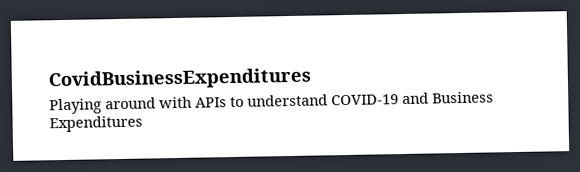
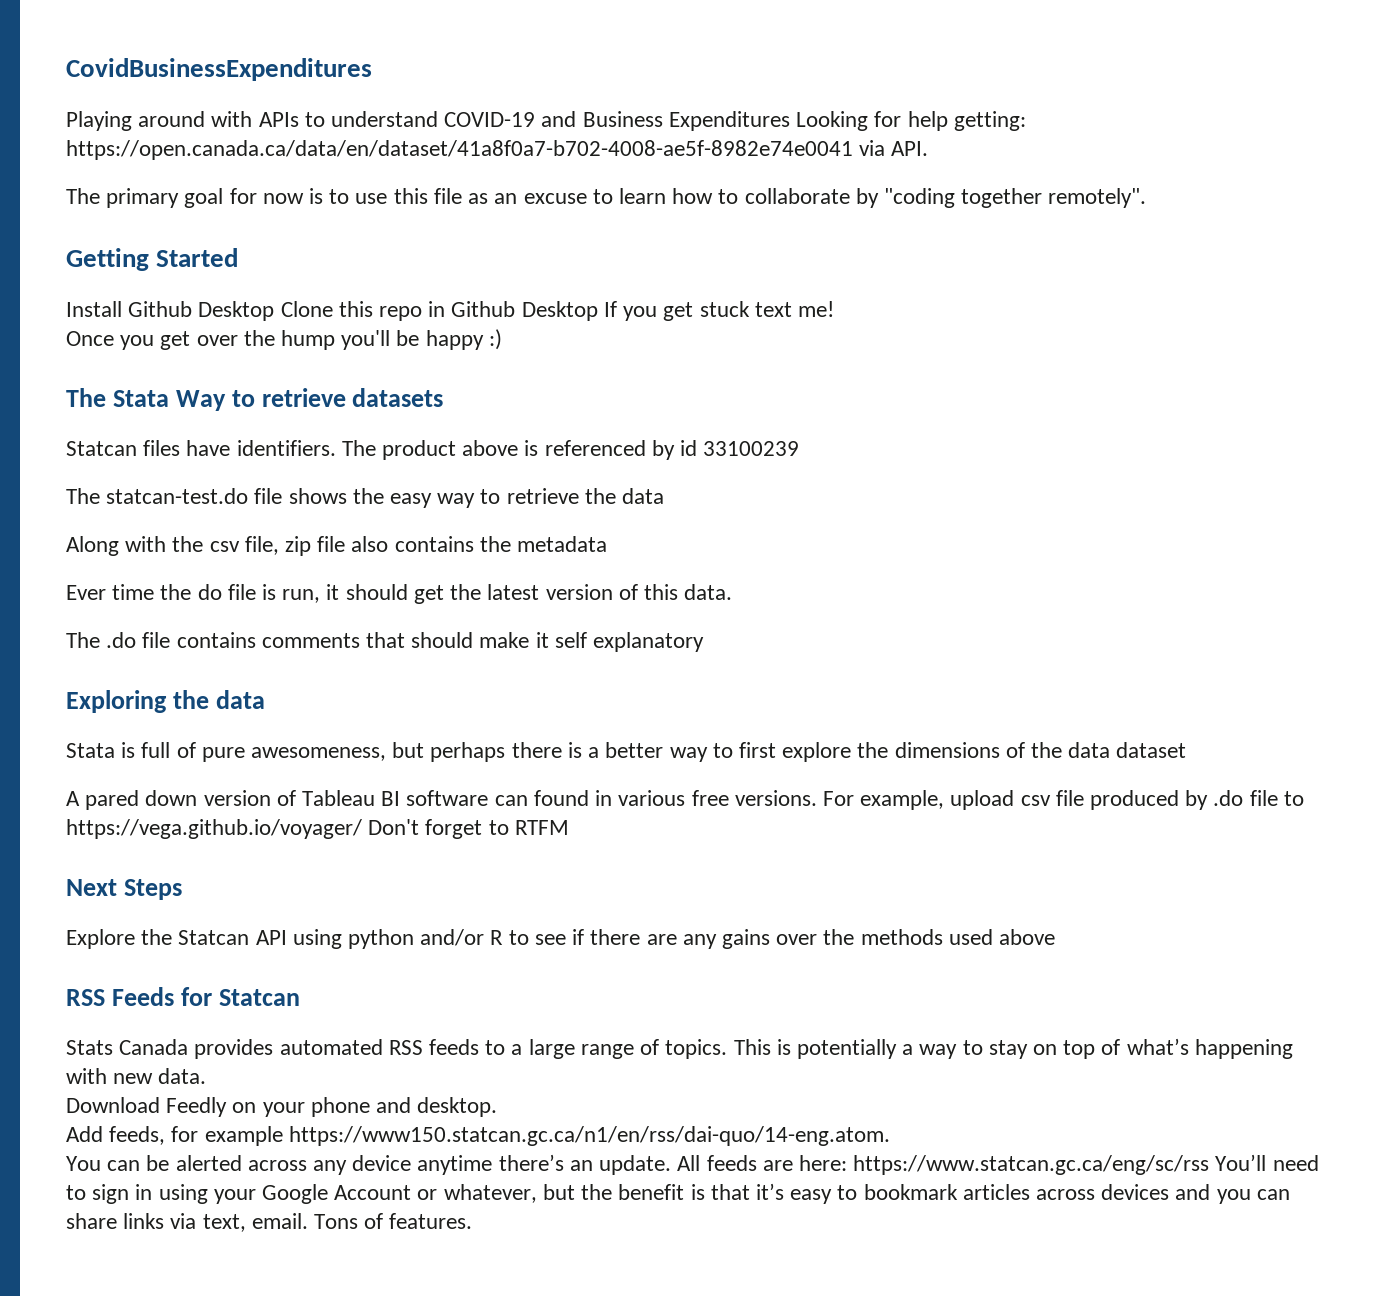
- Playing around with APIs to understand COVID-19 and Business Expenditures
+ Playing around with APIs to understand COVID-19 and Business Expenditures Looking for help getting: https://open.canada.ca/data/en/dataset/41a8f0a7-b702-4008-ae5f-8982e74e0041 via API.
+ The primary goal for now is to use this file as an excuse to learn how to collaborate by "coding together remotely".
+ Getting Started
+ Install Github Desktop Clone this repo in Github Desktop If you get stuck text me!
+ Once you get over the hump you'll be happy :)
+ The Stata Way to retrieve datasets
+ Statcan files have identifiers. The product above is referenced by id 33100239
+ The statcan-test.do file shows the easy way to retrieve the data
+ Along with the csv file, zip file also contains the metadata
+ Ever time the do file is run, it should get the latest version of this data.
+ The .do file contains comments that should make it self explanatory
+ Exploring the data
+ Stata is full of pure awesomeness, but perhaps there is a better way to first explore the dimensions of the data dataset
+ A pared down version of Tableau BI software can found in various free versions. For example, upload csv file produced by .do file to https://vega.github.io/voyager/ Don't forget to RTFM
+ Next Steps
+ Explore the Statcan API using python and/or R to see if there are any gains over the methods used above
+ RSS Feeds for Statcan
+ Stats Canada provides automated RSS feeds to a large range of topics. This is potentially a way to stay on top of what’s happening with new data.
+ Download Feedly on your phone and desktop.
+ Add feeds, for example https://www150.statcan.gc.ca/n1/en/rss/dai-quo/14-eng.atom.
+ You can be alerted across any device anytime there’s an update. All feeds are here: https://www.statcan.gc.ca/eng/sc/rss You’ll need to sign in using your Google Account or whatever, but the benefit is that it’s easy to bookmark articles across devices and you can share links via text, email. Tons of features.

